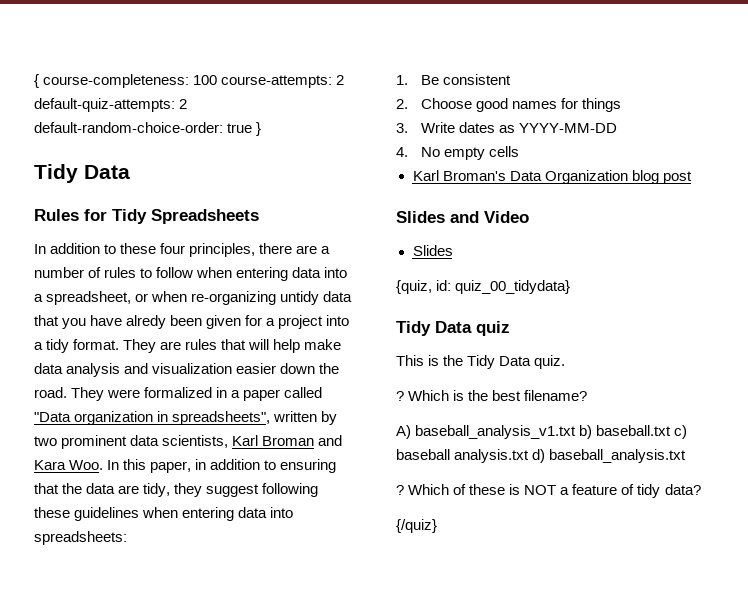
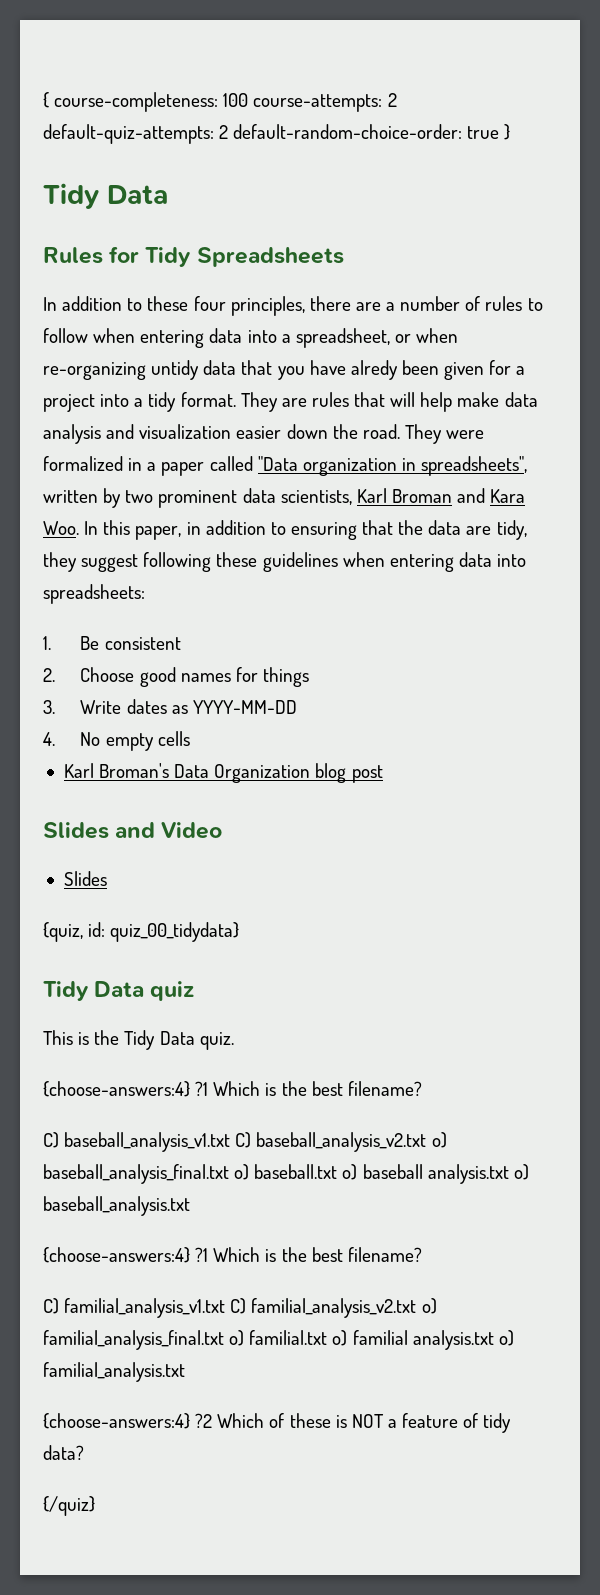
  This is the Tidy Data quiz.
- ? Which is the best filename?
- A) baseball_analysis_v1.txt b) baseball.txt c) baseball analysis.txt d) baseball_analysis.txt
- ? Which of these is NOT a feature of tidy data?
+ {choose-answers:4} ?1 Which is the best filename?
+ C) baseball_analysis_v1.txt C) baseball_analysis_v2.txt o) baseball_analysis_final.txt o) baseball.txt o) baseball analysis.txt o) baseball_analysis.txt
+ {choose-answers:4} ?1 Which is the best filename?
+ C) familial_analysis_v1.txt C) familial_analysis_v2.txt o) familial_analysis_final.txt o) familial.txt o) familial analysis.txt o) familial_analysis.txt
+ {choose-answers:4} ?2 Which of these is NOT a feature of tidy data?

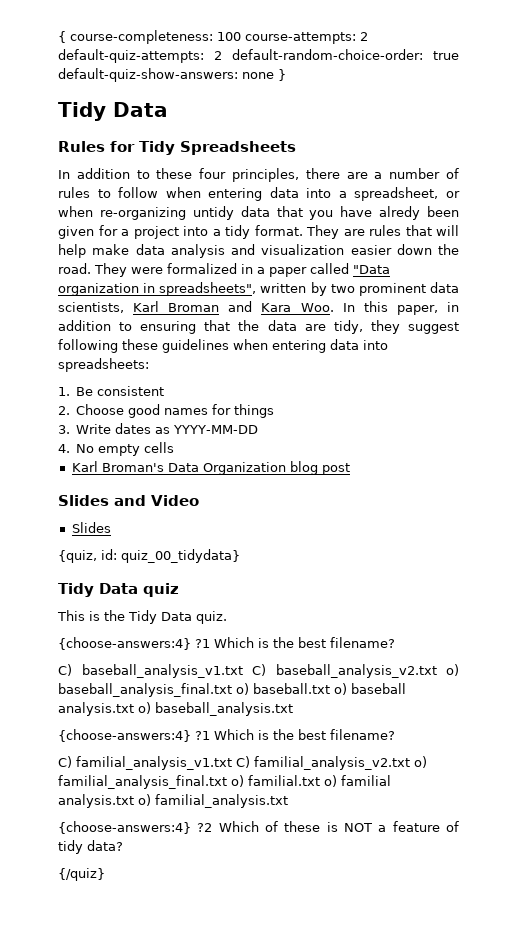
- { course-completeness: 100 course-attempts: 2 default-quiz-attempts: 2 default-random-choice-order: true }
+ { course-completeness: 100 course-attempts: 2 default-quiz-attempts: 2 default-random-choice-order: true default-quiz-show-answers: none }

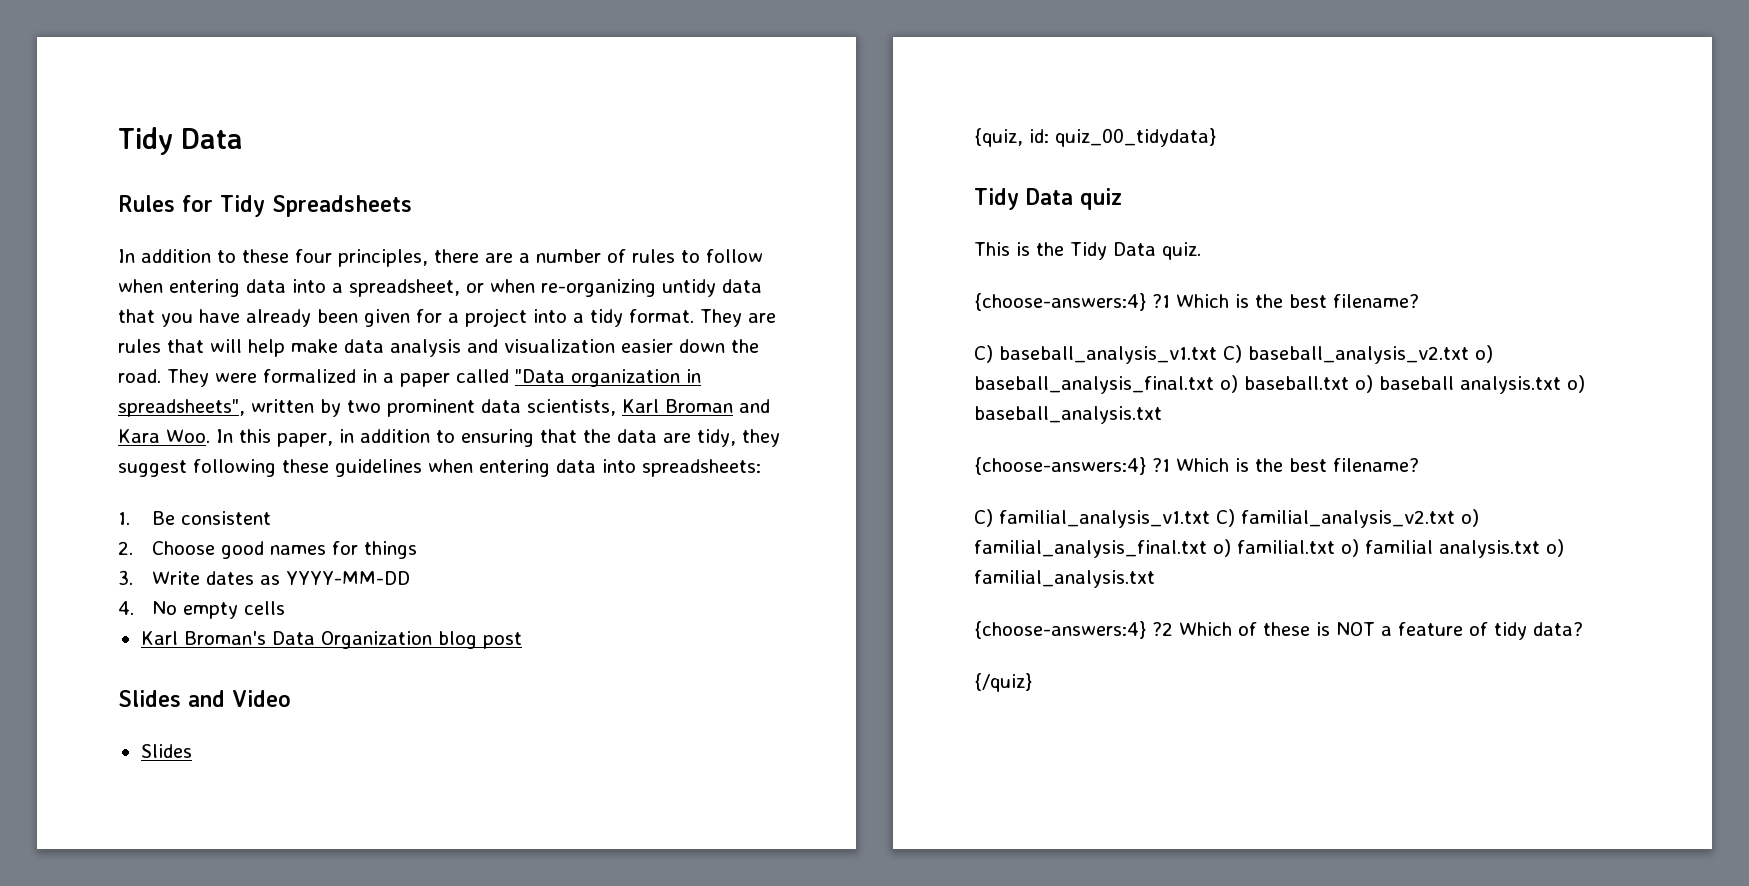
- { course-completeness: 100 course-attempts: 2 default-quiz-attempts: 2 default-random-choice-order: true default-quiz-show-answers: none }
- In addition to these four principles, there are a number of rules to follow when entering data into a spreadsheet, or when re-organizing untidy data that you have alredy been given for a project into a tidy format.
+ In addition to these four principles, there are a number of rules to follow when entering data into a spreadsheet, or when re-organizing untidy data that you have already been given for a project into a tidy format.

